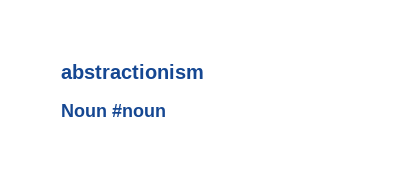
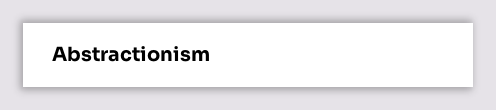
- abstractionism
- Noun #noun
+ Abstractionism

